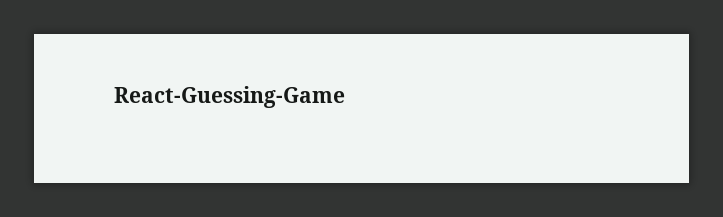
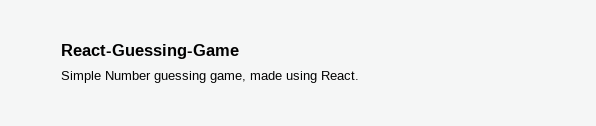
+ Simple Number guessing game, made using React.

